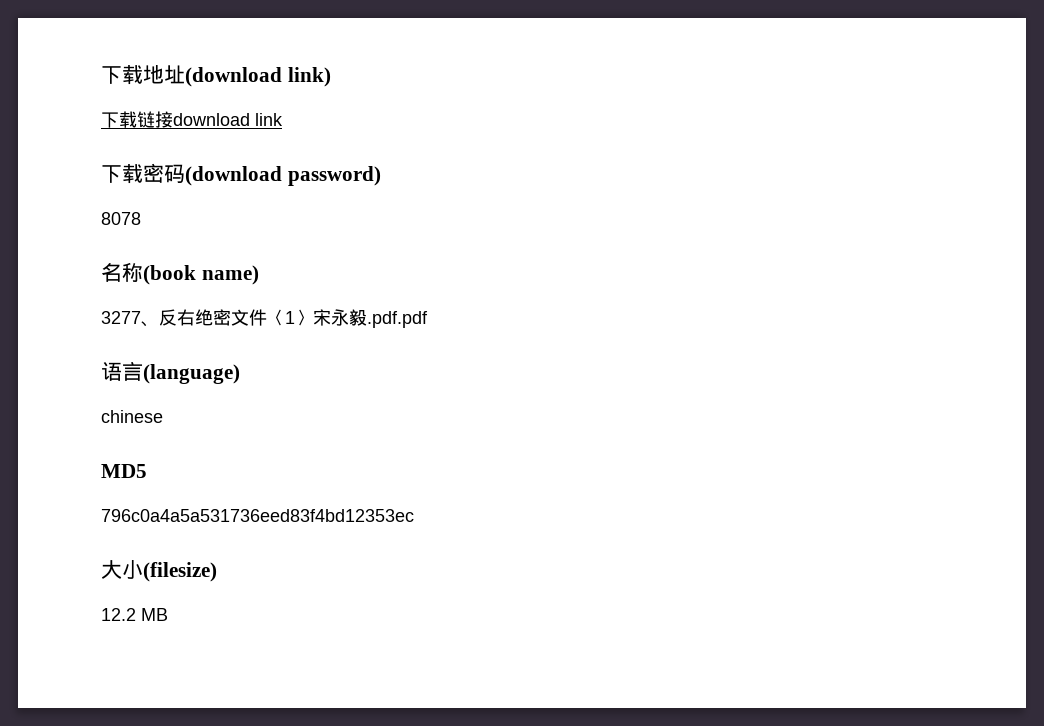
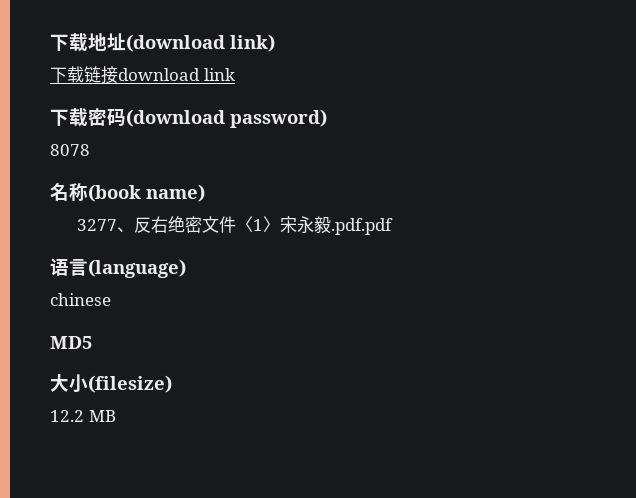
- 796c0a4a5a531736eed83f4bd12353ec

